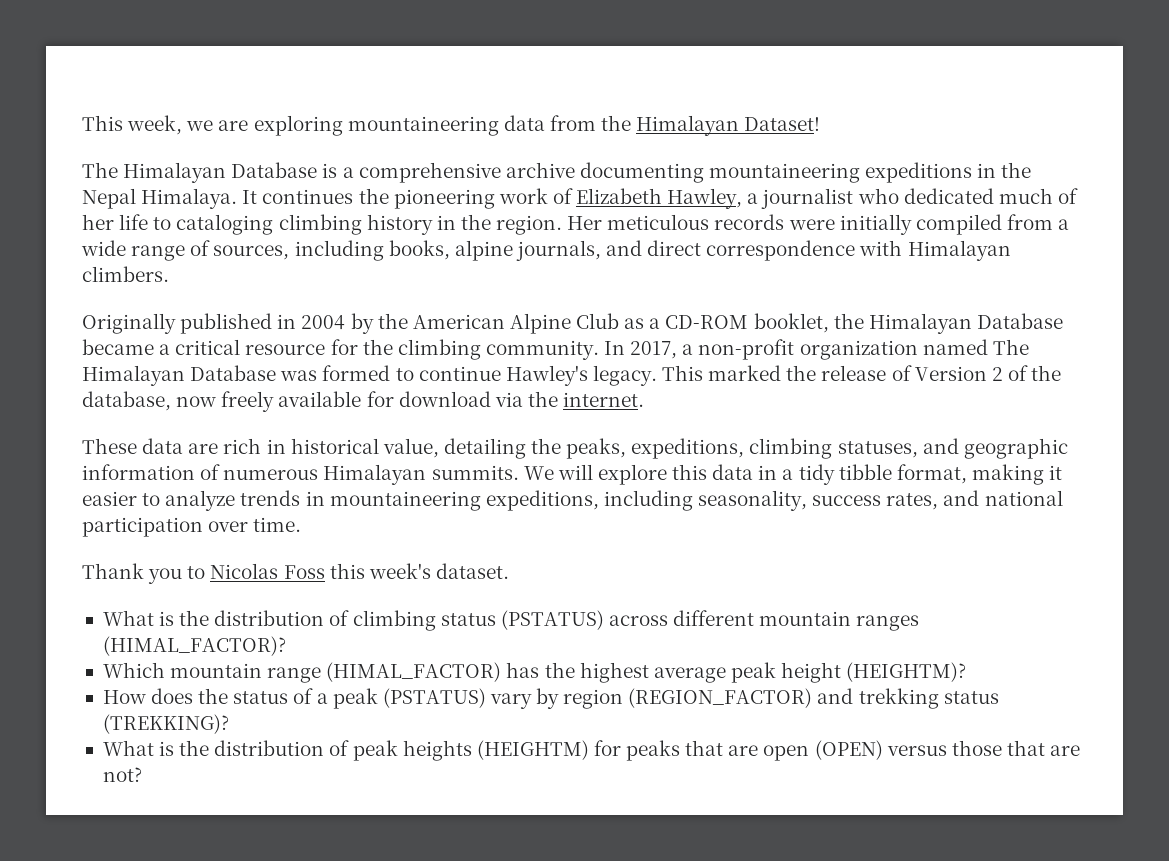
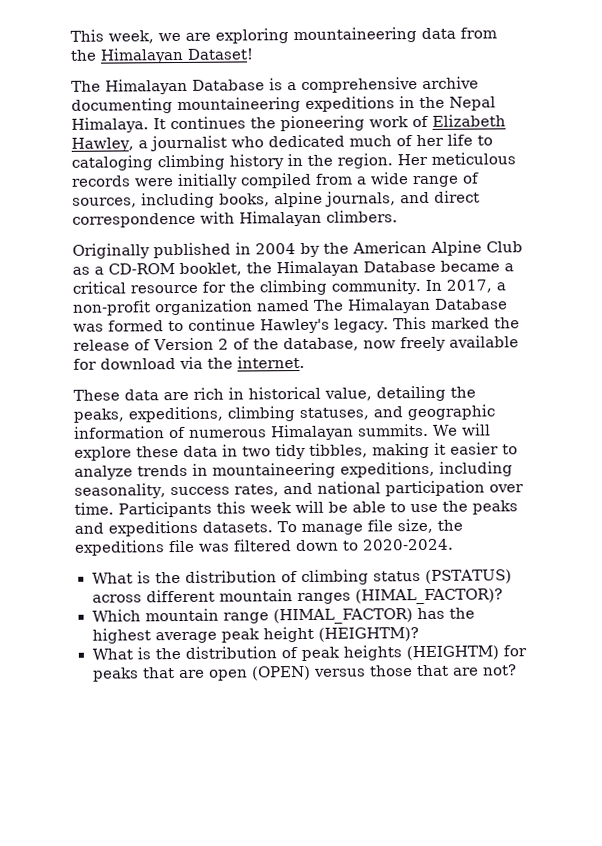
- We will explore this data in a tidy tibble format, making it easier to analyze trends in mountaineering expeditions, including seasonality, success rates, and national participation over time.
- Thank you to Nicolas Foss this week's dataset.
+ We will explore these data in two tidy tibbles, making it easier to analyze trends in mountaineering expeditions, including seasonality, success rates, and national participation over time. Participants this week will be able to use the peaks and expeditions datasets. To manage file size, the expeditions file was filtered down to 2020-2024.
- How does the status of a peak (PSTATUS) vary by region (REGION_FACTOR) and trekking status (TREKKING)?

